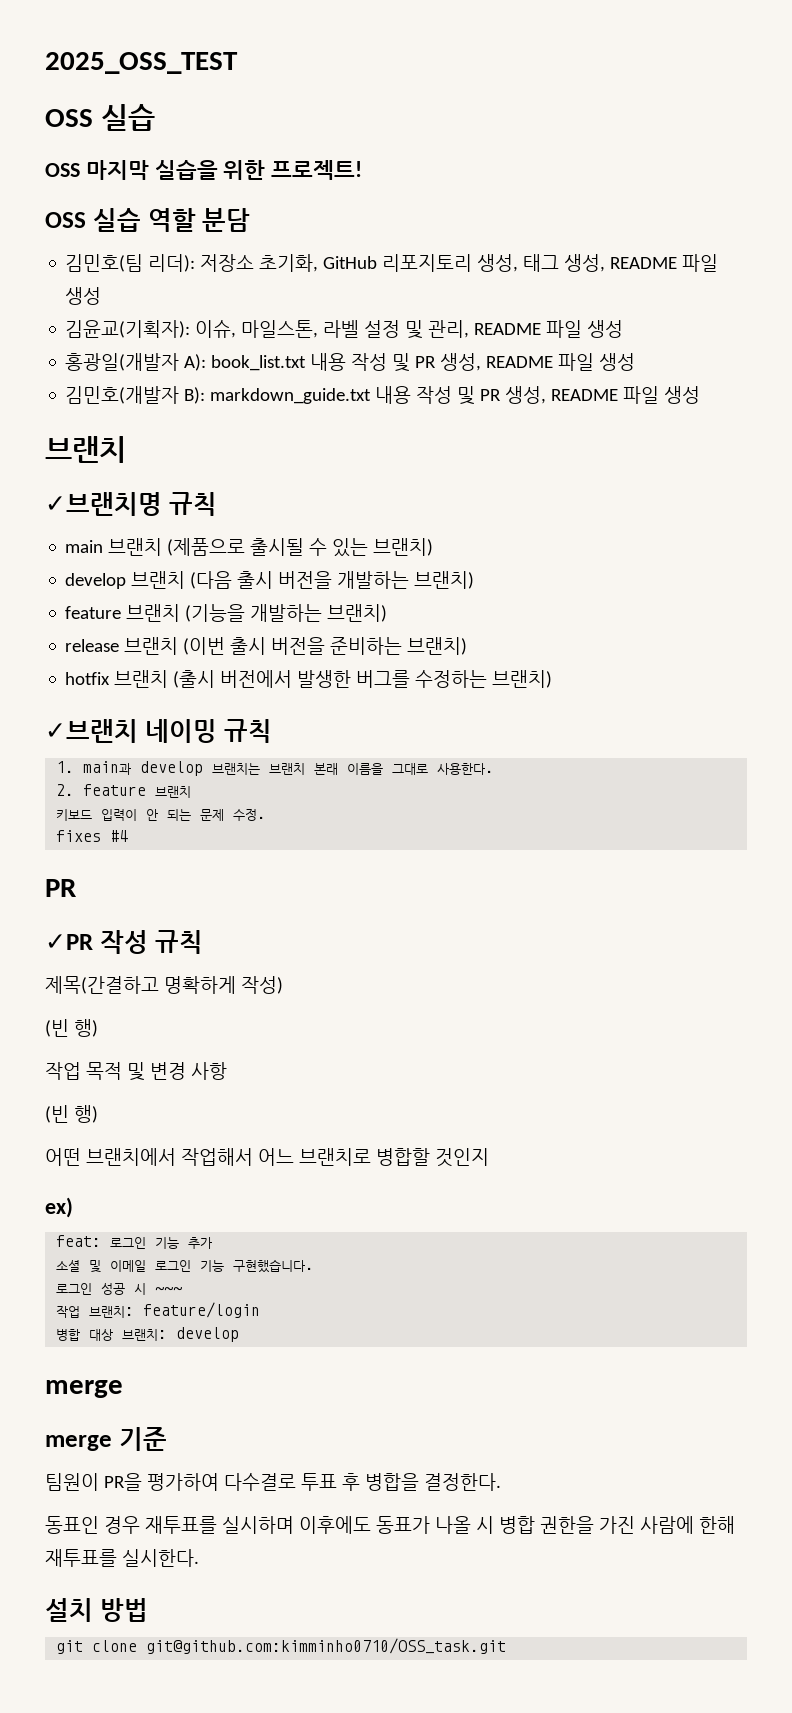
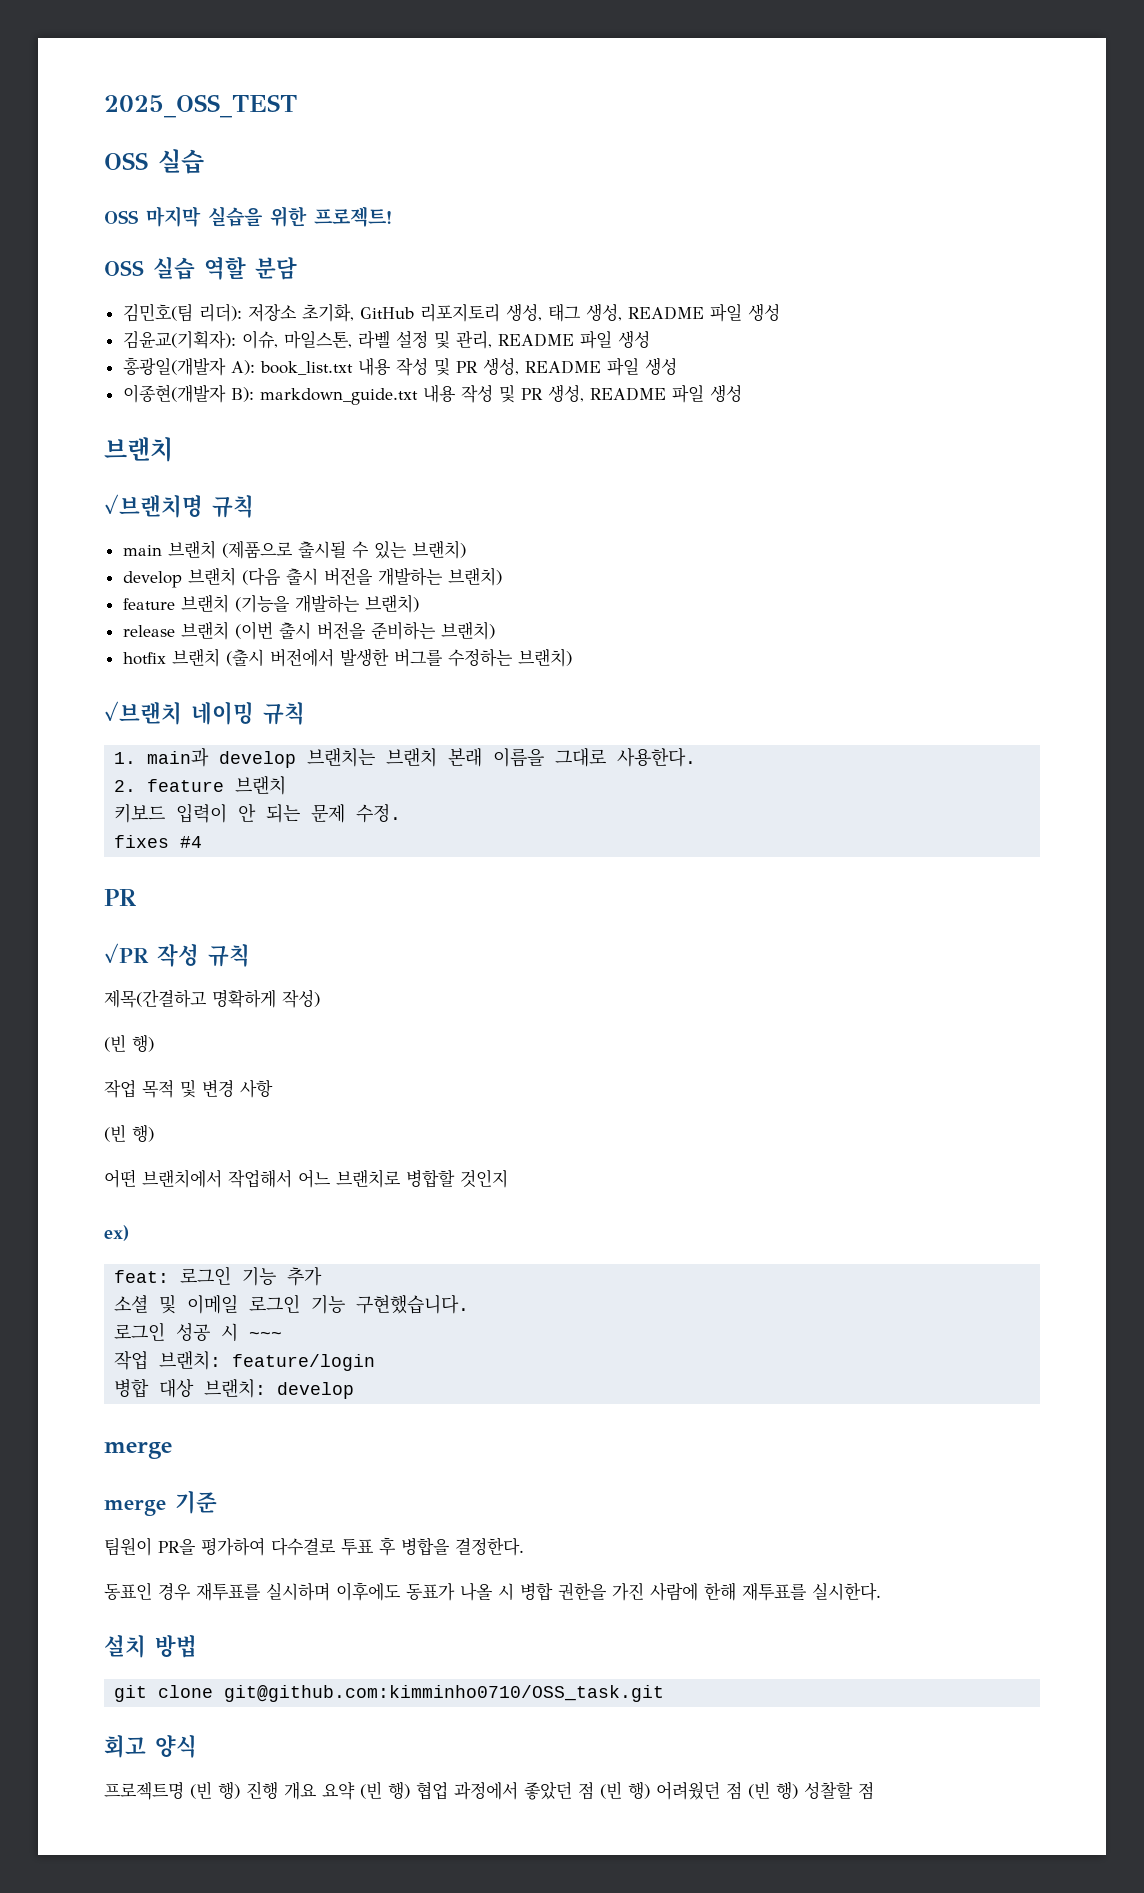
- 김민호(개발자 B): markdown_guide.txt 내용 작성 및 PR 생성, README 파일 생성
+ 이종현(개발자 B): markdown_guide.txt 내용 작성 및 PR 생성, README 파일 생성
+ 회고 양식
+ 프로젝트명 (빈 행) 진행 개요 요약 (빈 행) 협업 과정에서 좋았던 점 (빈 행) 어려웠던 점 (빈 행) 성찰할 점

